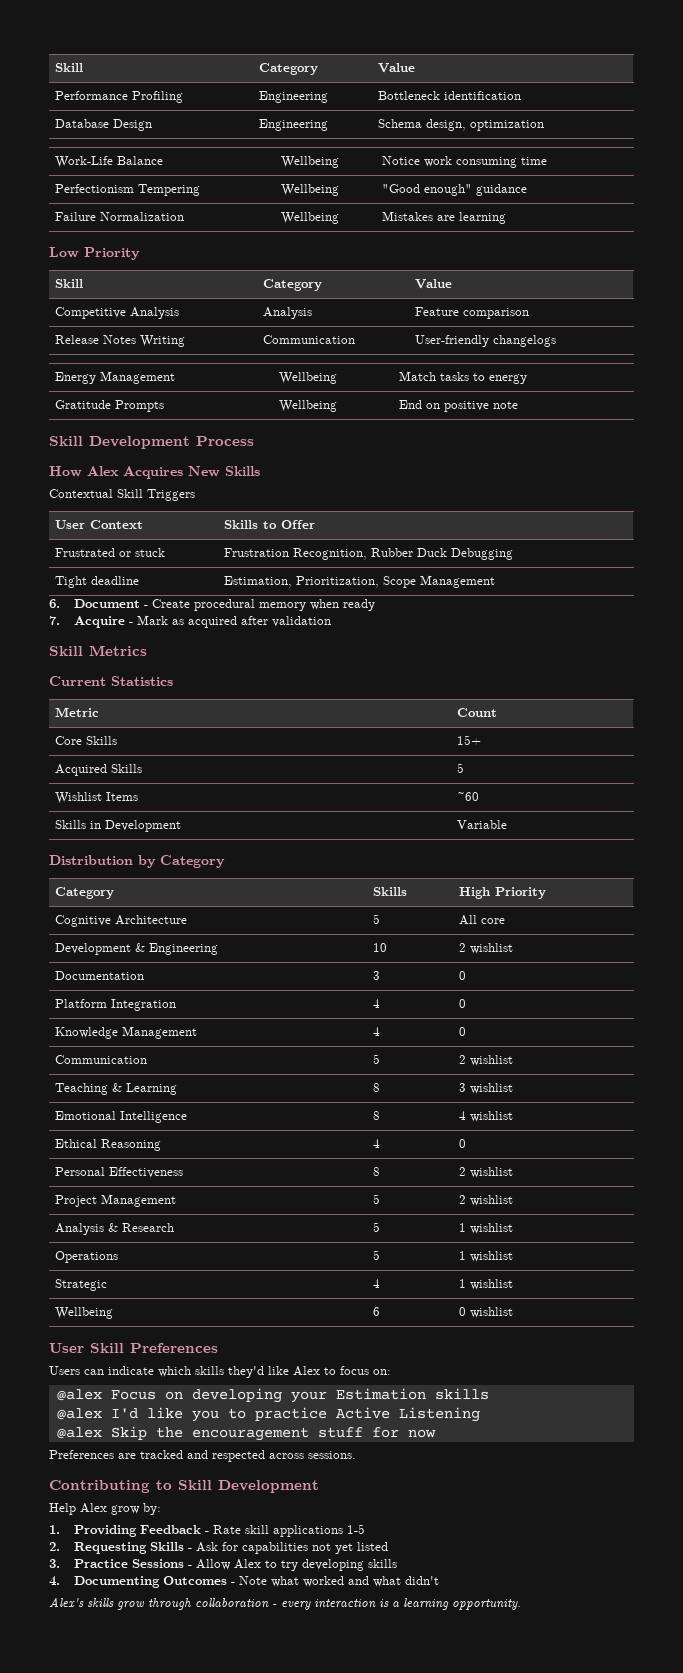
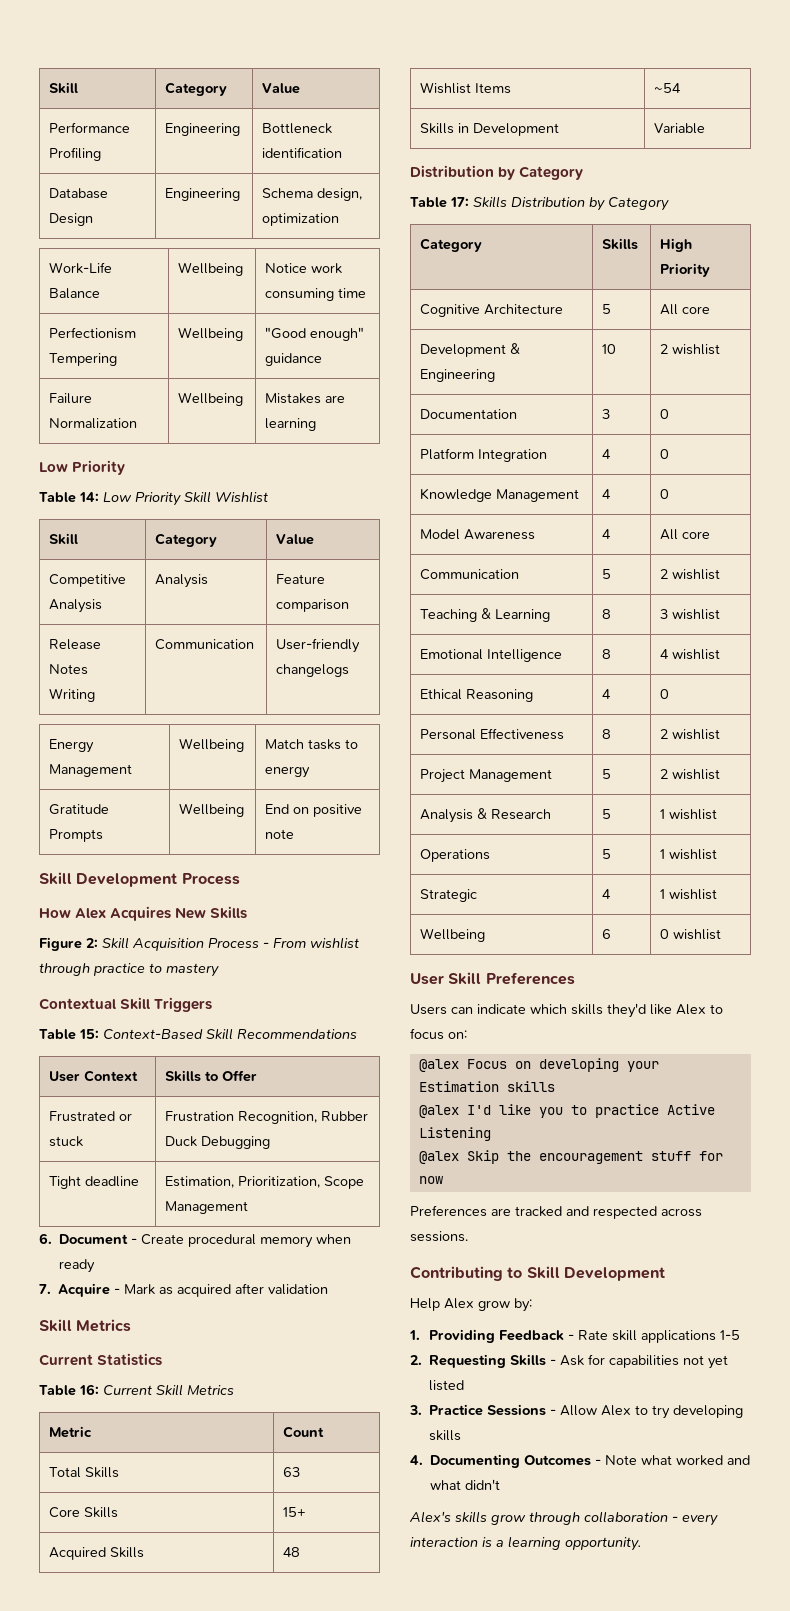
+ Table 14: Low Priority Skill Wishlist
+ Figure 2: Skill Acquisition Process - From wishlist through practice to mastery
  Contextual Skill Triggers
+ Table 15: Context-Based Skill Recommendations
+ Table 16: Current Skill Metrics
+ Total Skills | 63
- Acquired Skills | 5
+ Acquired Skills | 48
- Wishlist Items | ~60
+ Wishlist Items | ~54
+ Table 17: Skills Distribution by Category
+ Model Awareness | 4 | All core

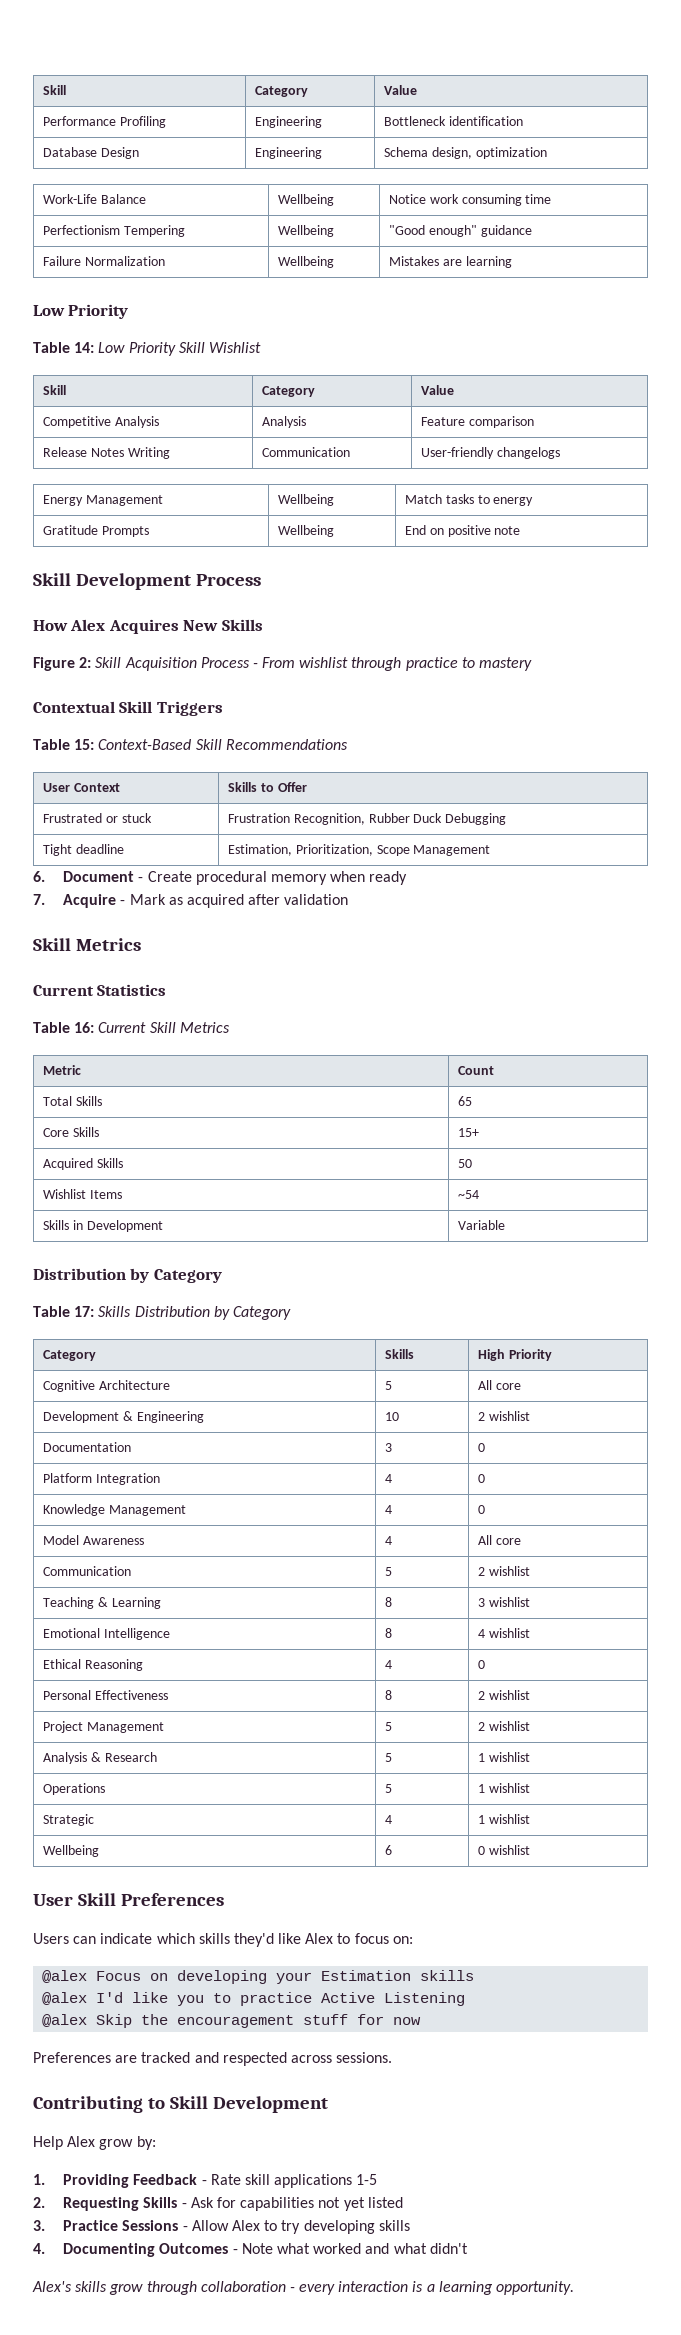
- Total Skills | 63
+ Total Skills | 65
- Acquired Skills | 48
+ Acquired Skills | 50

